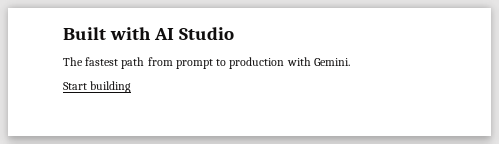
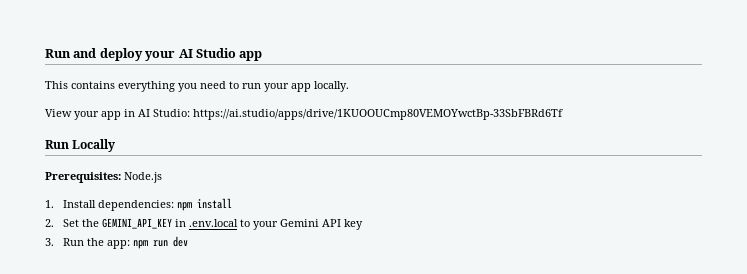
- Built with AI Studio
- The fastest path from prompt to production with Gemini.
- Start building
+ Run and deploy your AI Studio app
+ This contains everything you need to run your app locally.
+ View your app in AI Studio: https://ai.studio/apps/drive/1KUOOUCmp80VEMOYwctBp-33SbFBRd6Tf
+ Run Locally
+ Prerequisites: Node.js
+ 1. Install dependencies: npm install
+ 2. Set the GEMINI_API_KEY in .env.local to your Gemini API key
+ 3. Run the app: npm run dev

